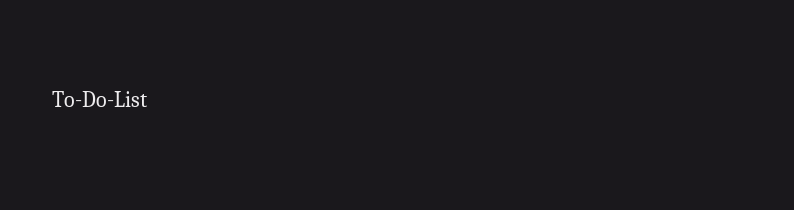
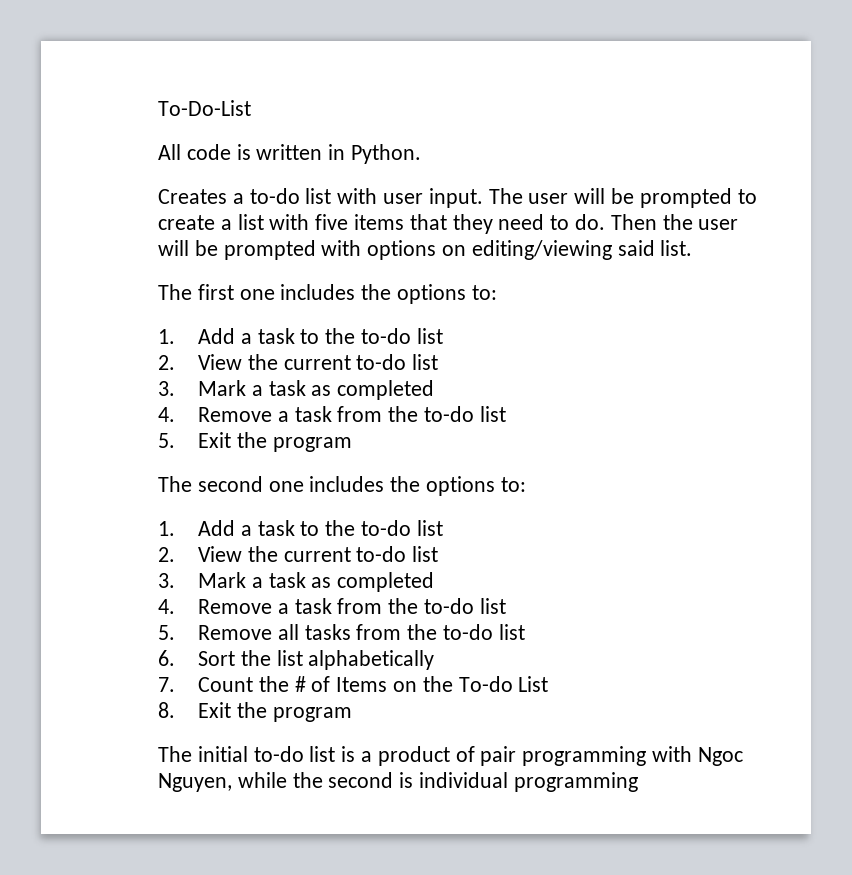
+ All code is written in Python.
+ Creates a to-do list with user input. The user will be prompted to create a list with five items that they need to do. Then the user will be prompted with options on editing/viewing said list.
+ The first one includes the options to:
+ 1. Add a task to the to-do list
+ 2. View the current to-do list
+ 3. Mark a task as completed
+ 4. Remove a task from the to-do list
+ 5. Exit the program
+ The second one includes the options to:
+ 1. Add a task to the to-do list
+ 2. View the current to-do list
+ 3. Mark a task as completed
+ 4. Remove a task from the to-do list
+ 5. Remove all tasks from the to-do list
+ 6. Sort the list alphabetically
+ 7. Count the # of Items on the To-do List
+ 8. Exit the program
+ The initial to-do list is a product of pair programming with Ngoc Nguyen, while the second is individual programming

